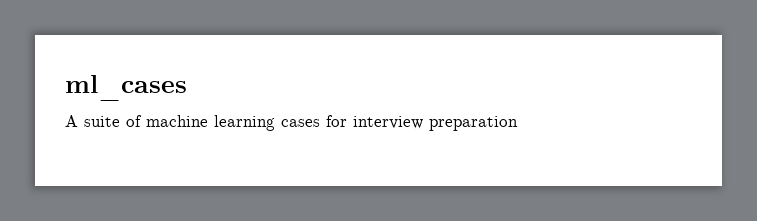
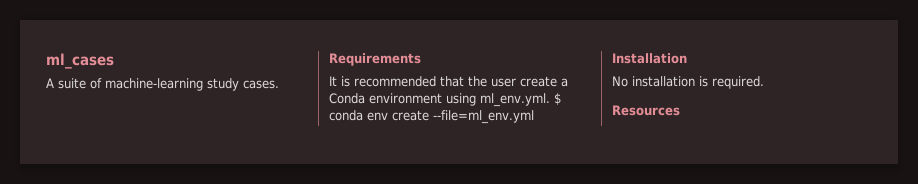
- A suite of machine learning cases for interview preparation
+ A suite of machine-learning study cases.
+ Requirements
+ It is recommended that the user create a Conda environment using ml_env.yml. $ conda env create --file=ml_env.yml
+ Installation
+ No installation is required.
+ Resources

